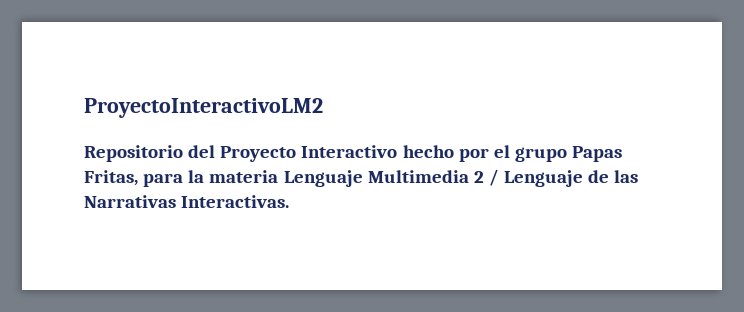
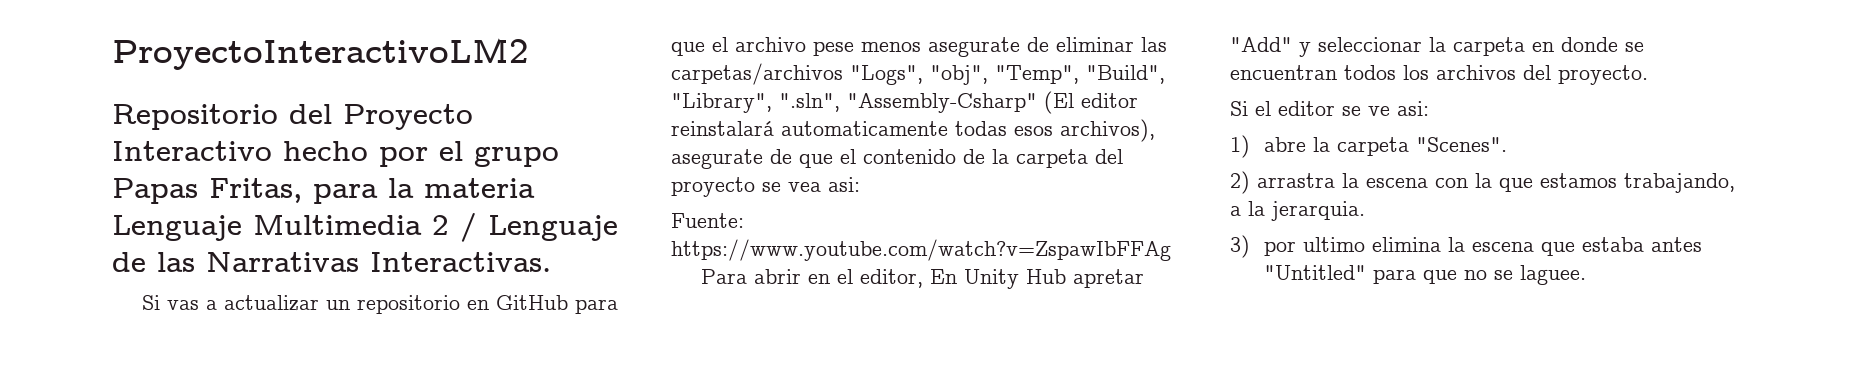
+ Si vas a actualizar un repositorio en GitHub para que el archivo pese menos asegurate de eliminar las carpetas/archivos "Logs", "obj", "Temp", "Build", "Library", ".sln", "Assembly-Csharp" (El editor reinstalará automaticamente todas esos archivos), asegurate de que el contenido de la carpeta del proyecto se vea asi:
+ Fuente: https://www.youtube.com/watch?v=ZspawIbFFAg
+ Para abrir en el editor, En Unity Hub apretar "Add" y seleccionar la carpeta en donde se encuentran todos los archivos del proyecto.
+ Si el editor se ve asi:
+ 1) abre la carpeta "Scenes".
+ 2) arrastra la escena con la que estamos trabajando, a la jerarquia.
+ 3) por ultimo elimina la escena que estaba antes "Untitled" para que no se laguee.

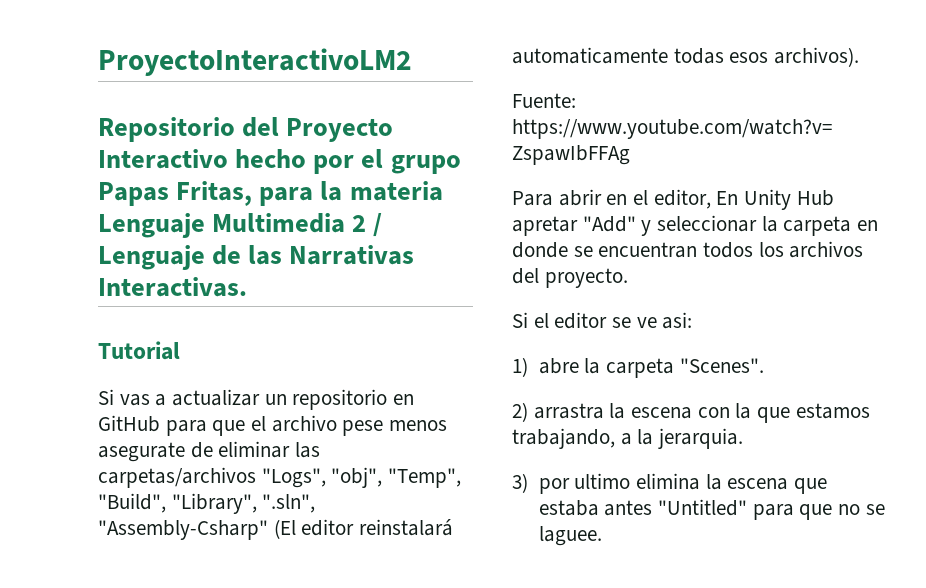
+ Tutorial
- Si vas a actualizar un repositorio en GitHub para que el archivo pese menos asegurate de eliminar las carpetas/archivos "Logs", "obj", "Temp", "Build", "Library", ".sln", "Assembly-Csharp" (El editor reinstalará automaticamente todas esos archivos), asegurate de que el contenido de la carpeta del proyecto se vea asi:
+ Si vas a actualizar un repositorio en GitHub para que el archivo pese menos asegurate de eliminar las carpetas/archivos "Logs", "obj", "Temp", "Build", "Library", ".sln", "Assembly-Csharp" (El editor reinstalará automaticamente todas esos archivos).

